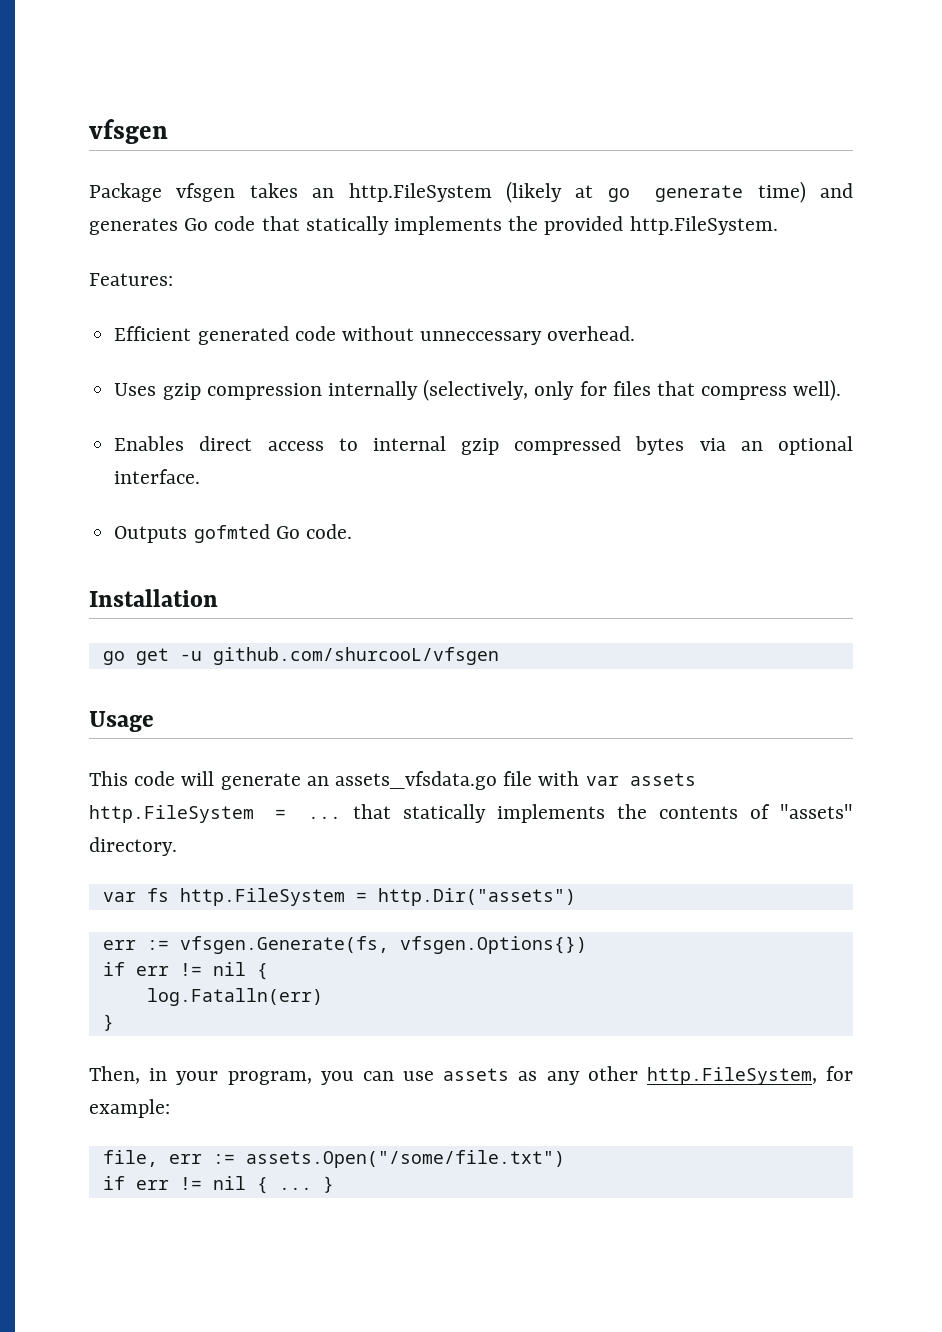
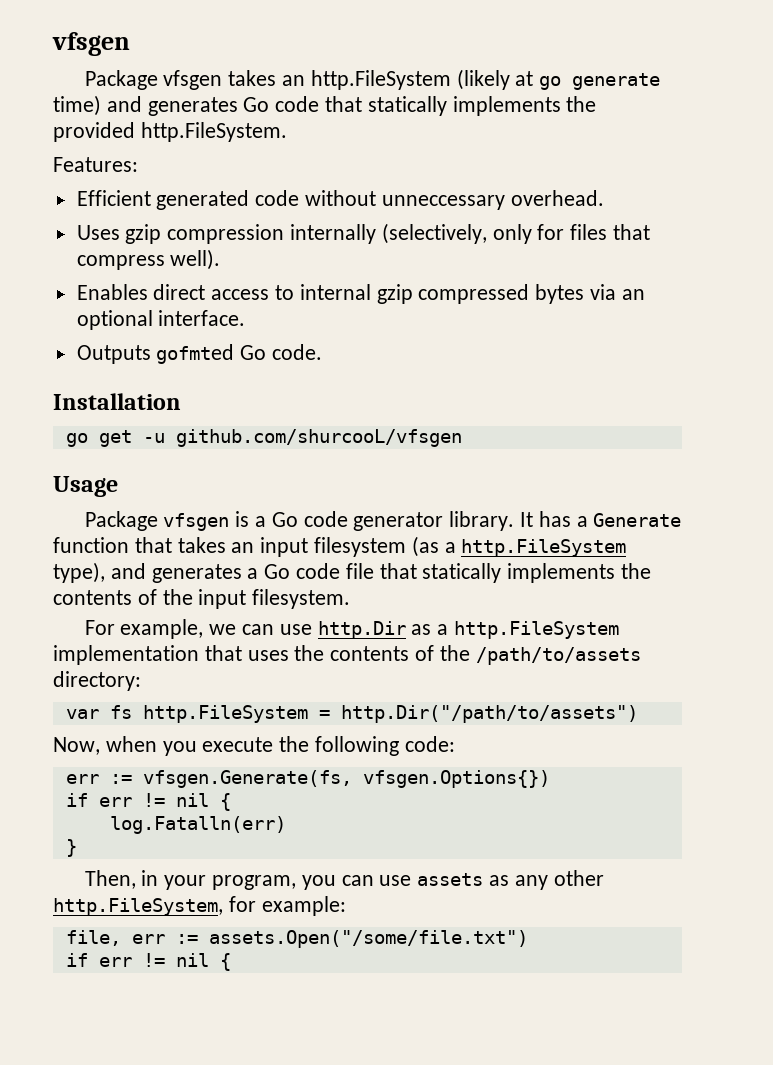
- This code will generate an assets_vfsdata.go file with var assets http.FileSystem = ... that statically implements the contents of "assets" directory.
- var fs http.FileSystem = http.Dir("assets")
+ Package vfsgen is a Go code generator library. It has a Generate function that takes an input filesystem (as a http.FileSystem type), and generates a Go code file that statically implements the contents of the input filesystem.
+ For example, we can use http.Dir as a http.FileSystem implementation that uses the contents of the /path/to/assets directory:
+ var fs http.FileSystem = http.Dir("/path/to/assets")
+ Now, when you execute the following code:
  file, err := assets.Open("/some/file.txt")
- if err != nil { ... }
+ if err != nil {

